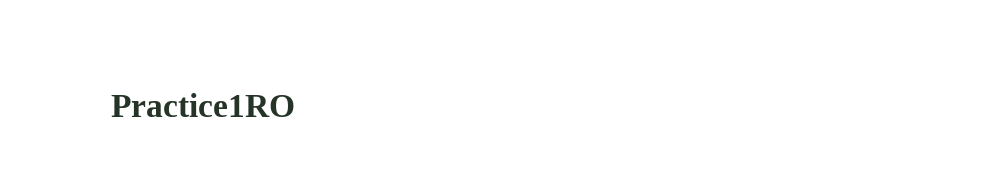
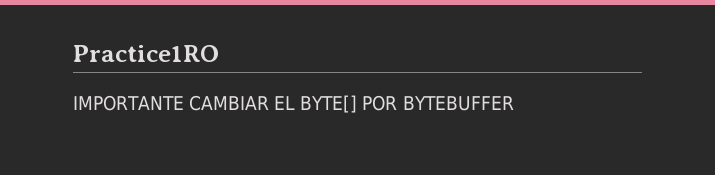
+ IMPORTANTE CAMBIAR EL BYTE[] POR BYTEBUFFER

